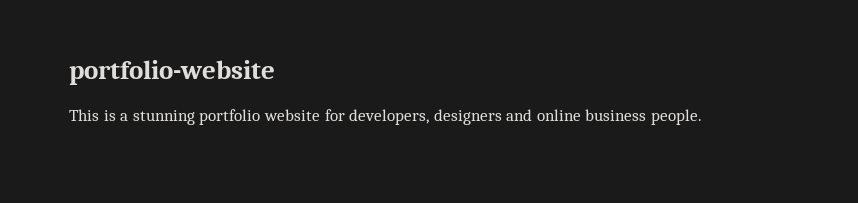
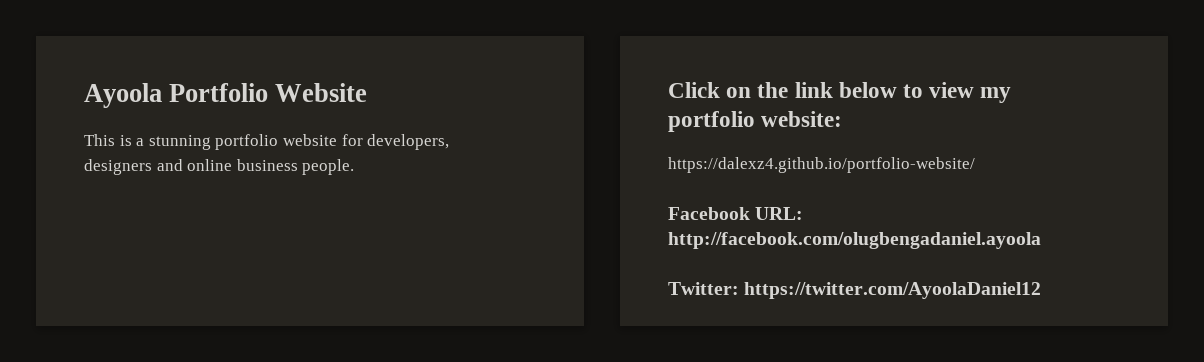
- portfolio-website
+ Ayoola Portfolio Website
+ Click on the link below to view my portfolio website:
+ https://dalexz4.github.io/portfolio-website/
+ Facebook URL: http://facebook.com/olugbengadaniel.ayoola
+ Twitter: https://twitter.com/AyoolaDaniel12

